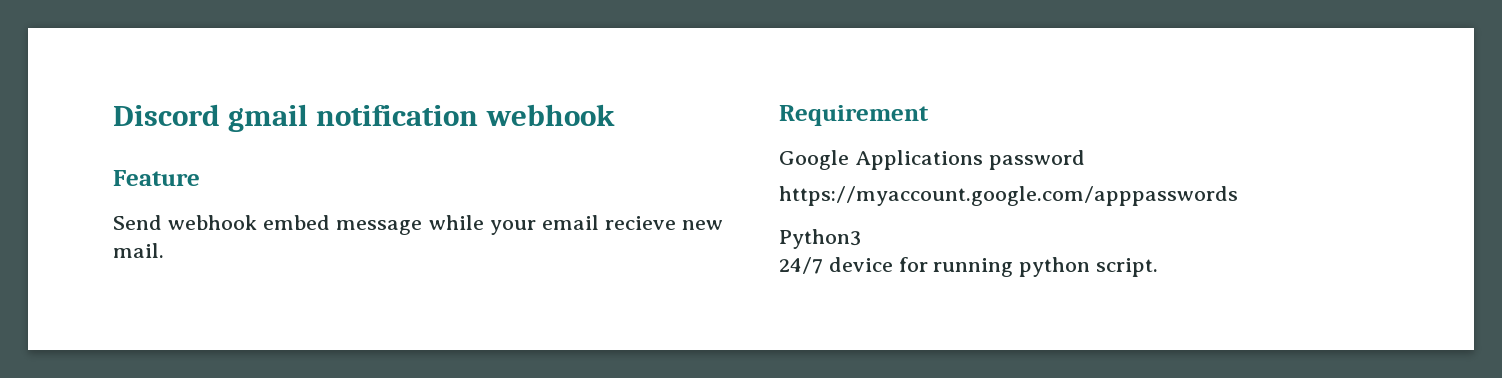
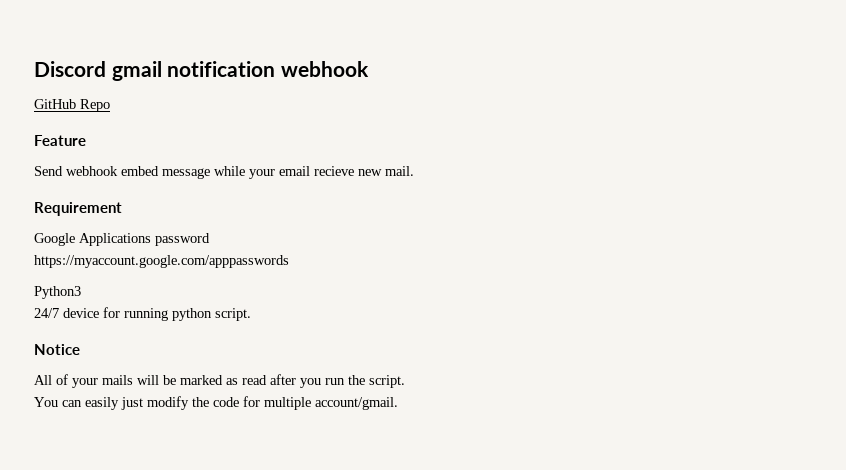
+ GitHub Repo
+ Notice
+ All of your mails will be marked as read after you run the script.
+ You can easily just modify the code for multiple account/gmail.

